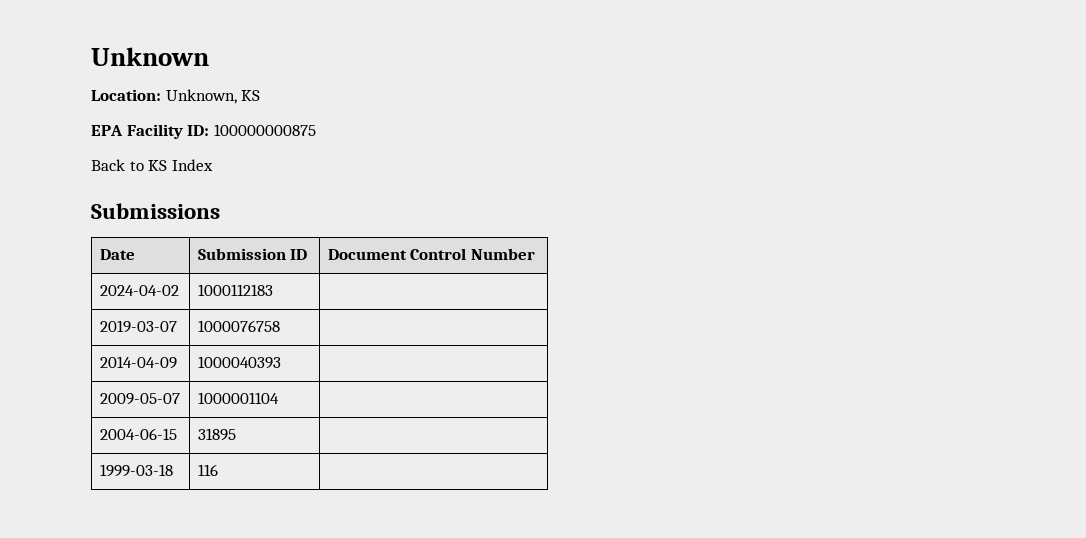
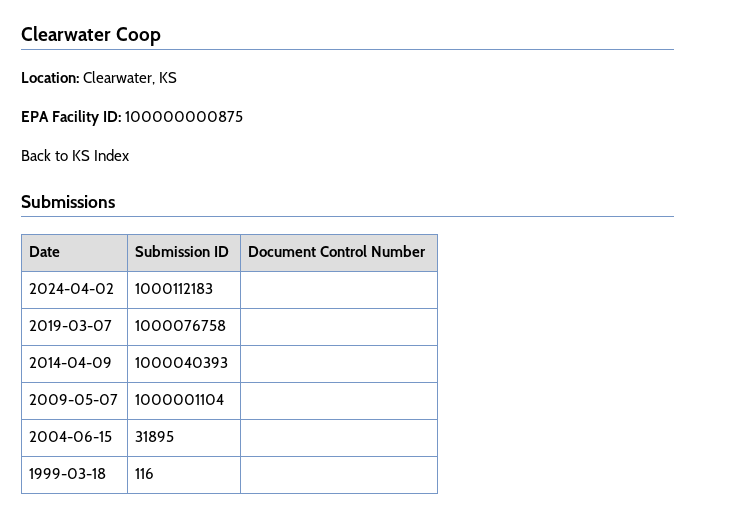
- Unknown
+ Clearwater Coop
- Location: Unknown, KS
+ Location: Clearwater, KS

